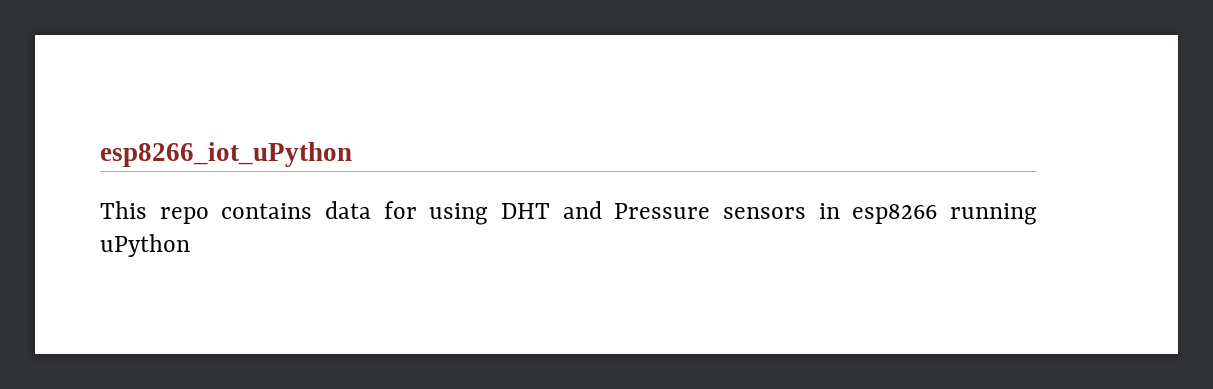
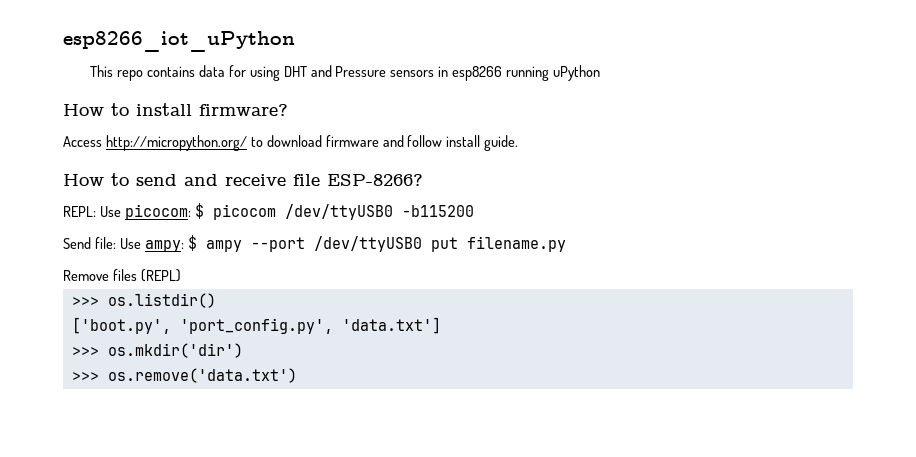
+ How to install firmware?
+ Access http://micropython.org/ to download firmware and follow install guide.
+ How to send and receive file ESP-8266?
+ REPL: Use picocom: $ picocom /dev/ttyUSB0 -b115200
+ Send file: Use ampy: $ ampy --port /dev/ttyUSB0 put filename.py
+ Remove files (REPL)
+ >>> os.listdir()
+ ['boot.py', 'port_config.py', 'data.txt']
+ >>> os.mkdir('dir')
+ >>> os.remove('data.txt')

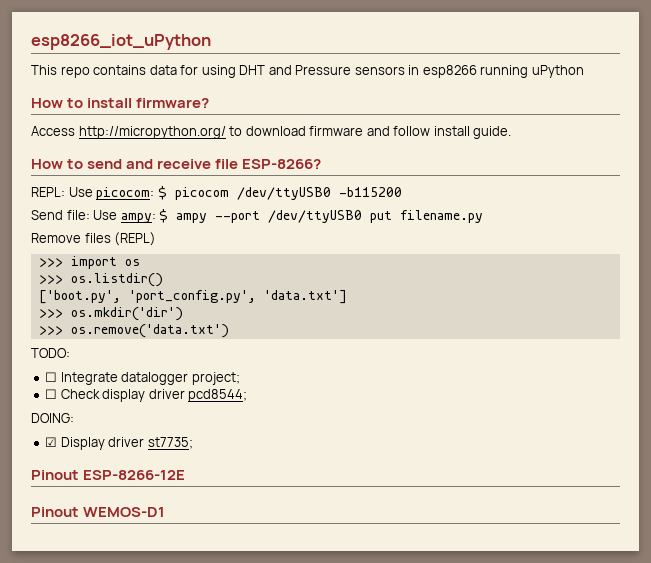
+ >>> import os
+ TODO:
+ ☐ Integrate datalogger project;
+ ☐ Check display driver pcd8544;
+ DOING:
+ ☑ Display driver st7735;
+ Pinout ESP-8266-12E
+ Pinout WEMOS-D1

